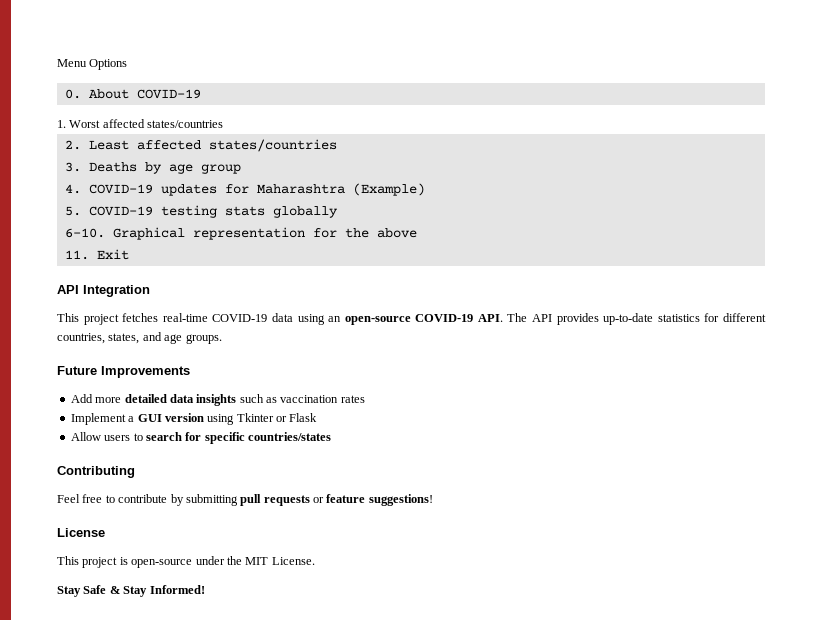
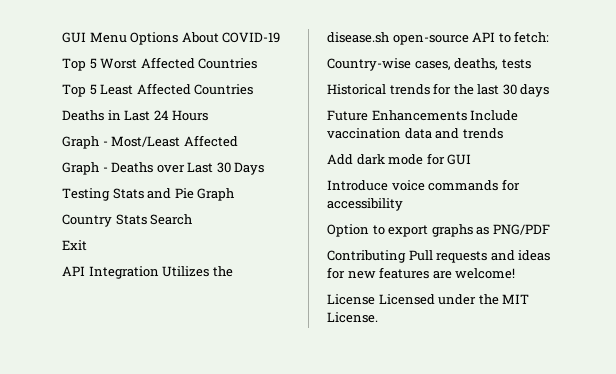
- Menu Options
- 0. About COVID-19
+ GUI Menu Options About COVID-19
- 1. Worst affected states/countries
- 2. Least affected states/countries
- 3. Deaths by age group
- 4. COVID-19 updates for Maharashtra (Example)
- 5. COVID-19 testing stats globally
- 6-10. Graphical representation for the above
- 11. Exit
- API Integration
- This project fetches real-time COVID-19 data using an open-source COVID-19 API. The API provides up-to-date statistics for different countries, states, and age groups.
- Future Improvements
- Add more detailed data insights such as vaccination rates
- Implement a GUI version using Tkinter or Flask
- Allow users to search for specific countries/states
- Contributing
- Feel free to contribute by submitting pull requests or feature suggestions!
- License
- This project is open-source under the MIT License.
+ Top 5 Worst Affected Countries
+ Top 5 Least Affected Countries
+ Deaths in Last 24 Hours
+ Graph - Most/Least Affected
+ Graph - Deaths over Last 30 Days
+ Testing Stats and Pie Graph
+ Country Stats Search
+ Exit
+ API Integration Utilizes the disease.sh open-source API to fetch:
+ Country-wise cases, deaths, tests
+ Historical trends for the last 30 days
+ Future Enhancements Include vaccination data and trends
+ Add dark mode for GUI
+ Introduce voice commands for accessibility
+ Option to export graphs as PNG/PDF
+ Contributing Pull requests and ideas for new features are welcome!
+ License Licensed under the MIT License.
- Stay Safe & Stay Informed!

